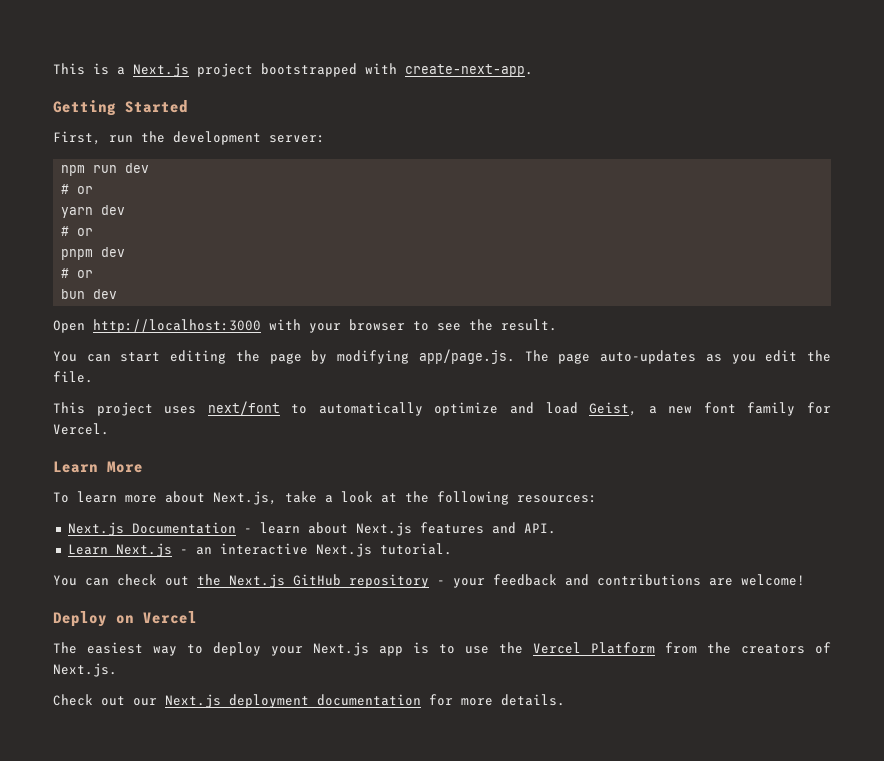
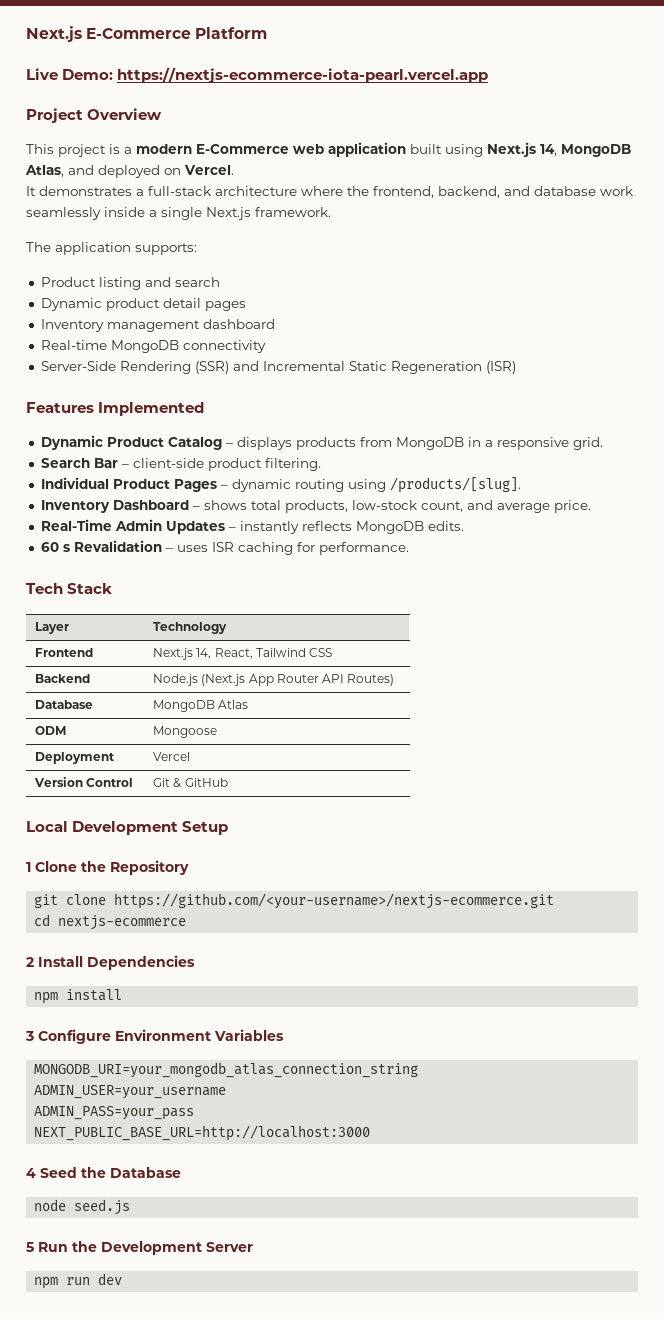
- This is a Next.js project bootstrapped with create-next-app.
- Getting Started
- First, run the development server:
+ Next.js E-Commerce Platform
+ Live Demo: https://nextjs-ecommerce-iota-pearl.vercel.app
+ Project Overview
+ This project is a modern E-Commerce web application built using Next.js 14, MongoDB Atlas, and deployed on Vercel.
+ It demonstrates a full-stack architecture where the frontend, backend, and database work seamlessly inside a single Next.js framework.
+ The application supports:
+ Product listing and search
+ Dynamic product detail pages
+ Inventory management dashboard
+ Real-time MongoDB connectivity
+ Server-Side Rendering (SSR) and Incremental Static Regeneration (ISR)
+ Features Implemented
+ Dynamic Product Catalog – displays products from MongoDB in a responsive grid.
+ Search Bar – client-side product filtering.
+ Individual Product Pages – dynamic routing using /products/[slug].
+ Inventory Dashboard – shows total products, low-stock count, and average price.
+ Real-Time Admin Updates – instantly reflects MongoDB edits.
+ 60 s Revalidation – uses ISR caching for performance.
+ Tech Stack
+ Layer | Technology
+ Frontend | Next.js 14, React, Tailwind CSS
+ Backend | Node.js (Next.js App Router API Routes)
+ Database | MongoDB Atlas
+ ODM | Mongoose
+ Deployment | Vercel
+ Version Control | Git & GitHub
+ Local Development Setup
+ 1 Clone the Repository
+ git clone https://github.com/<your-username>/nextjs-ecommerce.git
+ cd nextjs-ecommerce
+ 2 Install Dependencies
+ npm install
+ 3 Configure Environment Variables
+ MONGODB_URI=your_mongodb_atlas_connection_string
+ ADMIN_USER=your_username
+ ADMIN_PASS=your_pass
+ NEXT_PUBLIC_BASE_URL=http://localhost:3000
+ 4 Seed the Database
+ node seed.js
+ 5 Run the Development Server
  npm run dev
- # or
- yarn dev
- # or
- pnpm dev
- # or
- bun dev
- Open http://localhost:3000 with your browser to see the result.
- You can start editing the page by modifying app/page.js. The page auto-updates as you edit the file.
- This project uses next/font to automatically optimize and load Geist, a new font family for Vercel.
- Learn More
- To learn more about Next.js, take a look at the following resources:
- Next.js Documentation - learn about Next.js features and API.
- Learn Next.js - an interactive Next.js tutorial.
- You can check out the Next.js GitHub repository - your feedback and contributions are welcome!
- Deploy on Vercel
- The easiest way to deploy your Next.js app is to use the Vercel Platform from the creators of Next.js.
- Check out our Next.js deployment documentation for more details.

